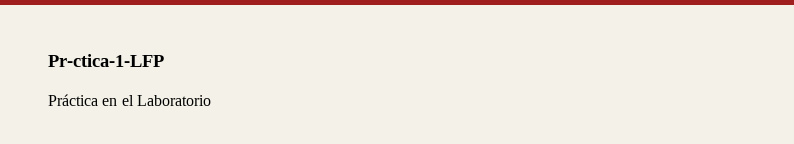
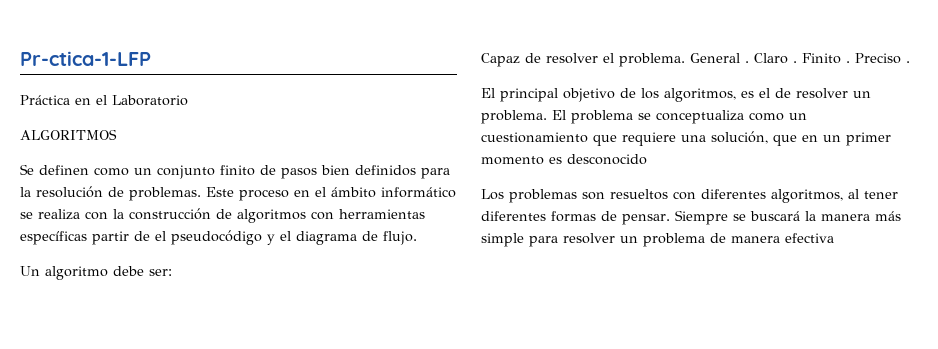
+ ALGORITMOS
+ Se definen como un conjunto finito de pasos bien definidos para la resolución de problemas. Este proceso en el ámbito informático se realiza con la construcción de algoritmos con herramientas específicas partir de el pseudocódigo y el diagrama de flujo.
+ Un algoritmo debe ser:
+ Capaz de resolver el problema. General . Claro . Finito . Preciso .
+ El principal objetivo de los algoritmos, es el de resolver un problema. El problema se conceptualiza como un cuestionamiento que requiere una solución, que en un primer momento es desconocido
+ Los problemas son resueltos con diferentes algoritmos, al tener diferentes formas de pensar. Siempre se buscará la manera más simple para resolver un problema de manera efectiva

